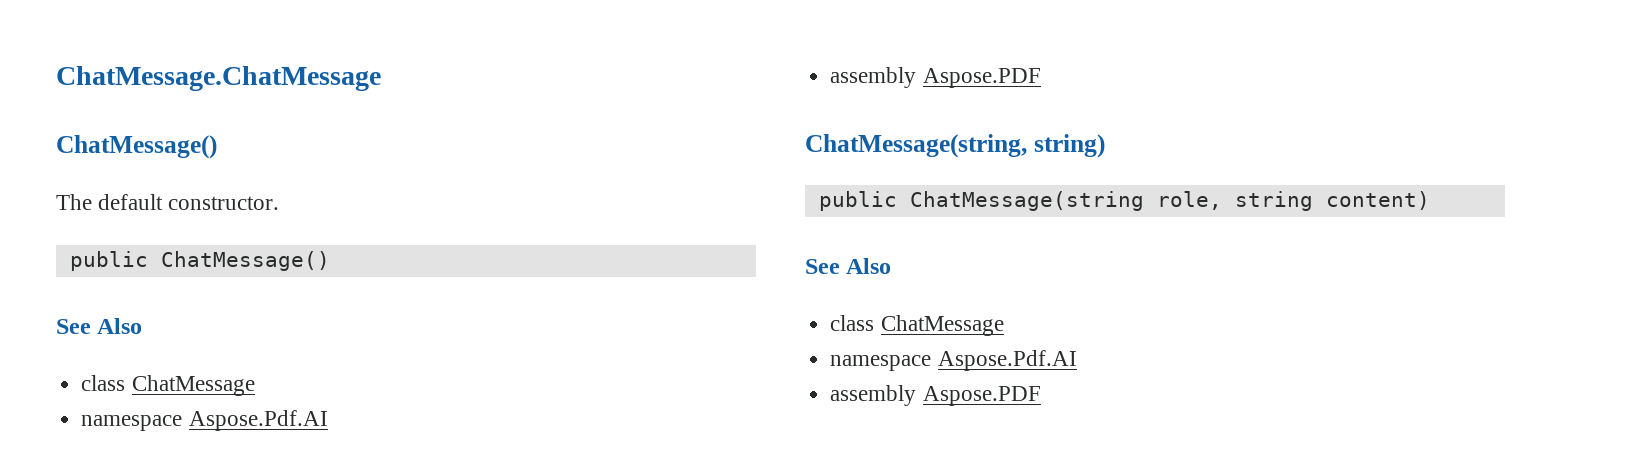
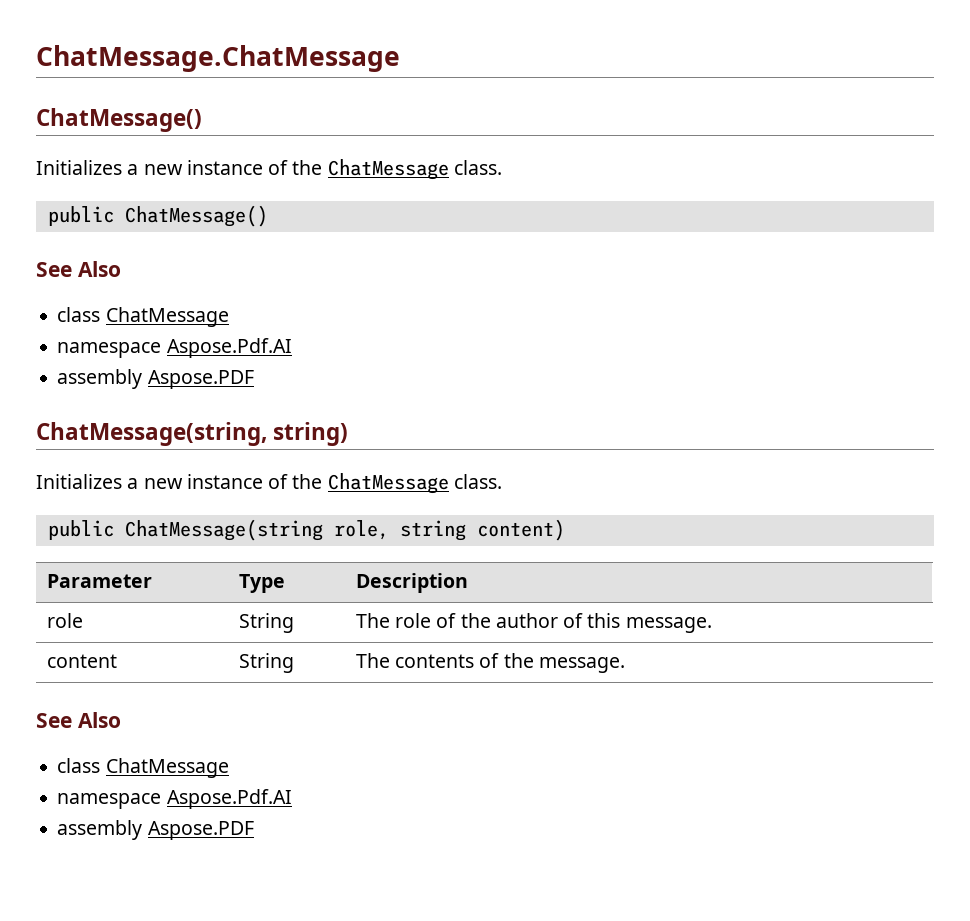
  ChatMessage.ChatMessage
  ChatMessage()
- The default constructor.
+ Initializes a new instance of the ChatMessage class.
  ChatMessage(string, string)
+ Initializes a new instance of the ChatMessage class.
+ Parameter | Type | Description
+ role | String | The role of the author of this message.
+ content | String | The contents of the message.

